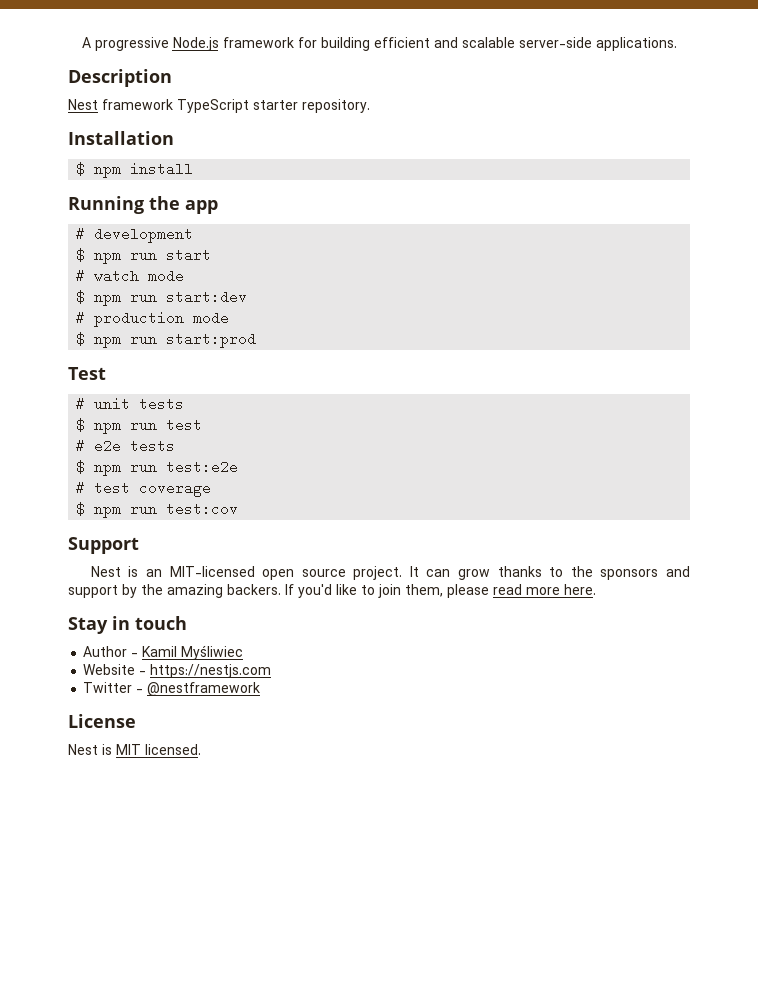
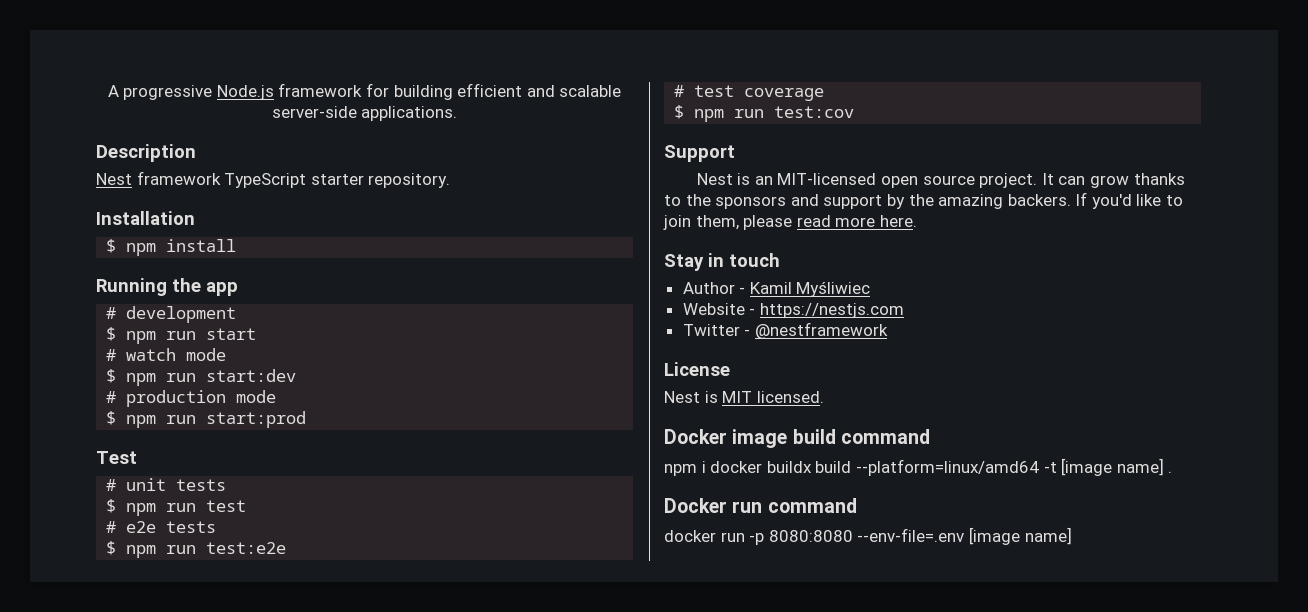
+ Docker image build command
+ npm i docker buildx build --platform=linux/amd64 -t [image name] .
+ Docker run command
+ docker run -p 8080:8080 --env-file=.env [image name]

